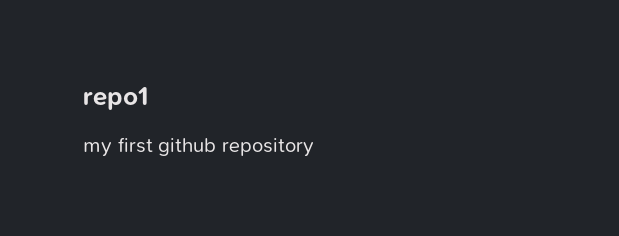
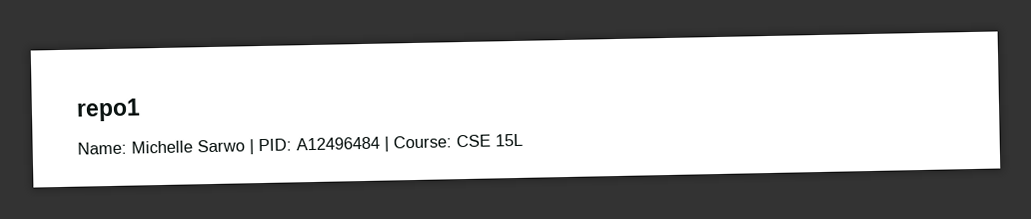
- my first github repository
+ Name: Michelle Sarwo | PID: A12496484 | Course: CSE 15L

